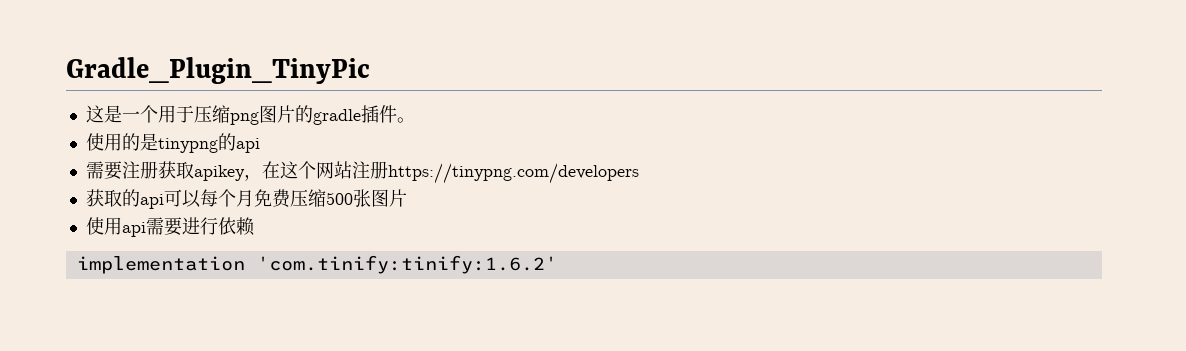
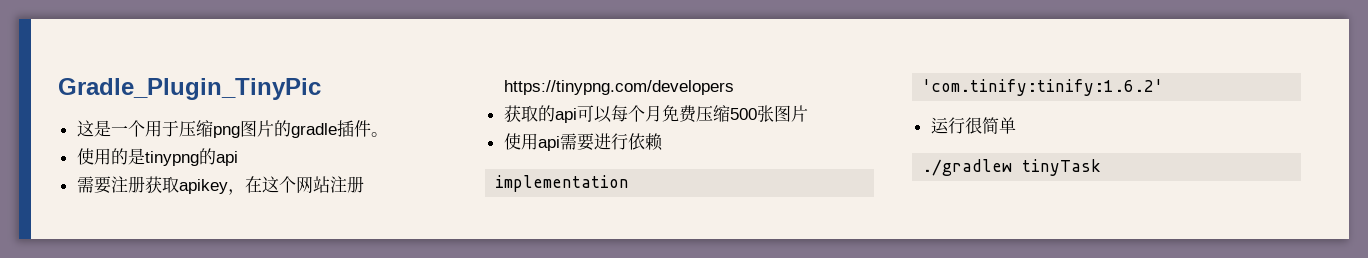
+ 运行很简单
+ ./gradlew tinyTask

